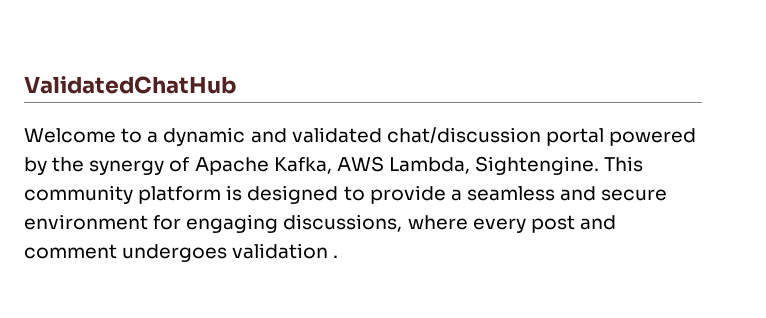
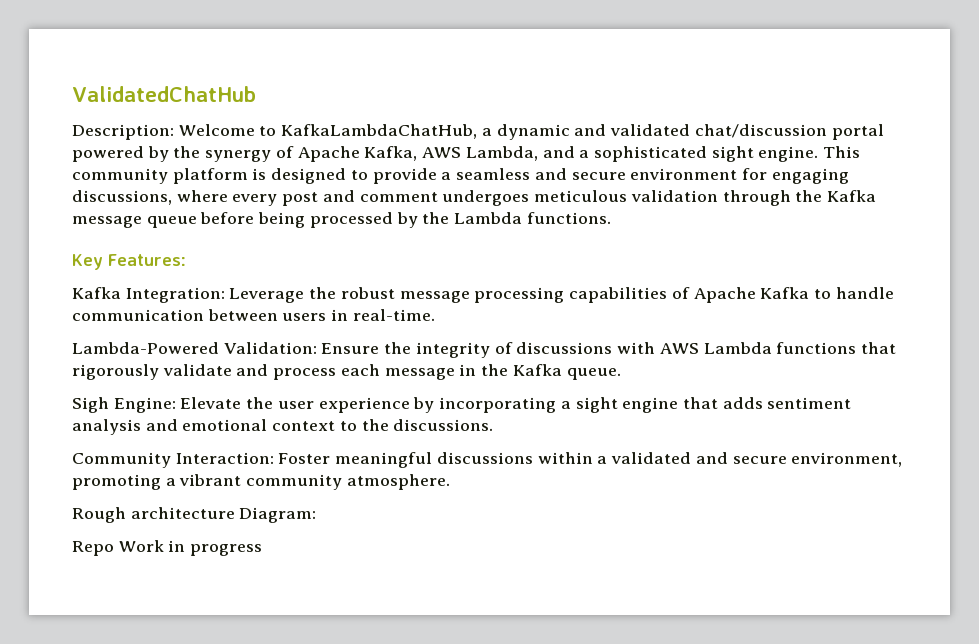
- Welcome to a dynamic and validated chat/discussion portal powered by the synergy of Apache Kafka, AWS Lambda, Sightengine.
+ Description: Welcome to KafkaLambdaChatHub, a dynamic and validated chat/discussion portal powered by the synergy of Apache Kafka, AWS Lambda, and a sophisticated sight engine.
- This community platform is designed to provide a seamless and secure environment for engaging discussions, where every post and comment undergoes validation .
+ This community platform is designed to provide a seamless and secure environment for engaging discussions, where every post and comment undergoes meticulous validation through the Kafka message queue before being processed by the Lambda functions.
+ Key Features:
+ Kafka Integration: Leverage the robust message processing capabilities of Apache Kafka to handle communication between users in real-time.
+ Lambda-Powered Validation: Ensure the integrity of discussions with AWS Lambda functions that rigorously validate and process each message in the Kafka queue.
+ Sigh Engine: Elevate the user experience by incorporating a sight engine that adds sentiment analysis and emotional context to the discussions.
+ Community Interaction: Foster meaningful discussions within a validated and secure environment, promoting a vibrant community atmosphere.
+ Rough architecture Diagram:
+ Repo Work in progress

